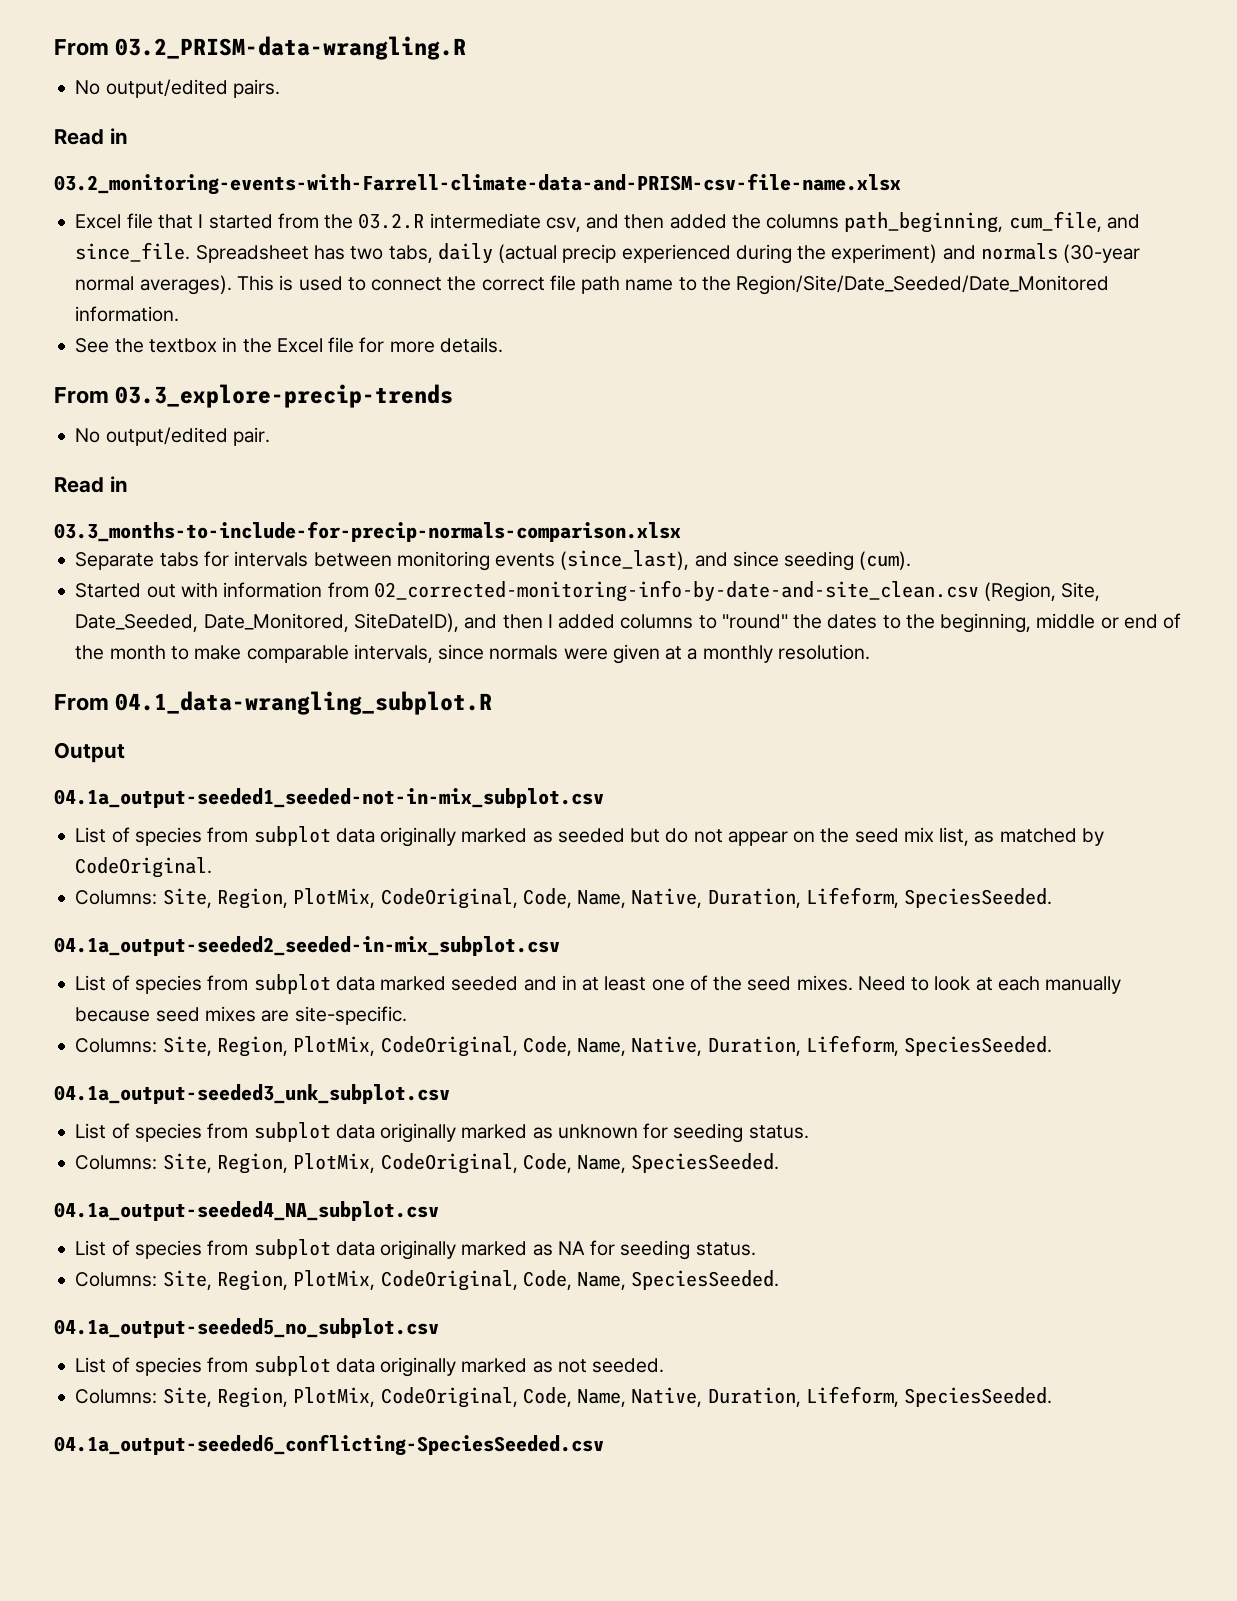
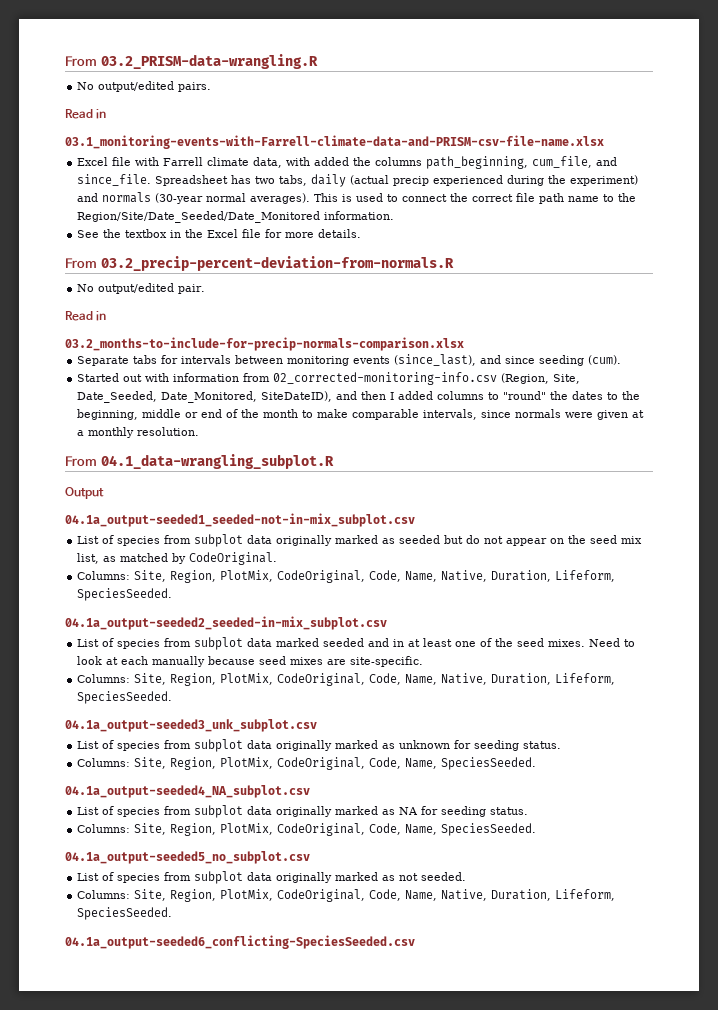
- 03.2_monitoring-events-with-Farrell-climate-data-and-PRISM-csv-file-name.xlsx
- Excel file that I started from the 03.2.R intermediate csv, and then added the columns path_beginning, cum_file, and since_file.
+ 03.1_monitoring-events-with-Farrell-climate-data-and-PRISM-csv-file-name.xlsx
+ Excel file with Farrell climate data, with added the columns path_beginning, cum_file, and since_file.
- From 03.3_explore-precip-trends
+ From 03.2_precip-percent-deviation-from-normals.R
- 03.3_months-to-include-for-precip-normals-comparison.xlsx
+ 03.2_months-to-include-for-precip-normals-comparison.xlsx
- Started out with information from 02_corrected-monitoring-info-by-date-and-site_clean.csv (Region, Site, Date_Seeded, Date_Monitored, SiteDateID), and then I added columns to "round" the dates to the beginning, middle or end of the month to make comparable intervals, since normals were given at a monthly resolution.
+ Started out with information from 02_corrected-monitoring-info.csv (Region, Site, Date_Seeded, Date_Monitored, SiteDateID), and then I added columns to "round" the dates to the beginning, middle or end of the month to make comparable intervals, since normals were given at a monthly resolution.

